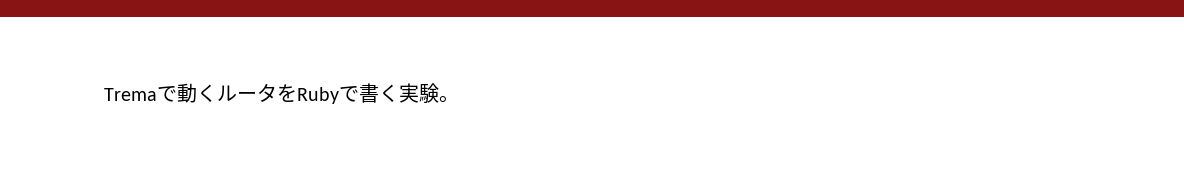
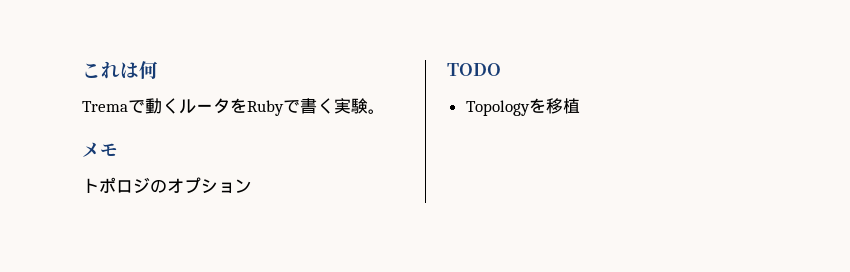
+ これは何
+ メモ
+ トポロジのオプション
+ TODO
+ Topologyを移植

